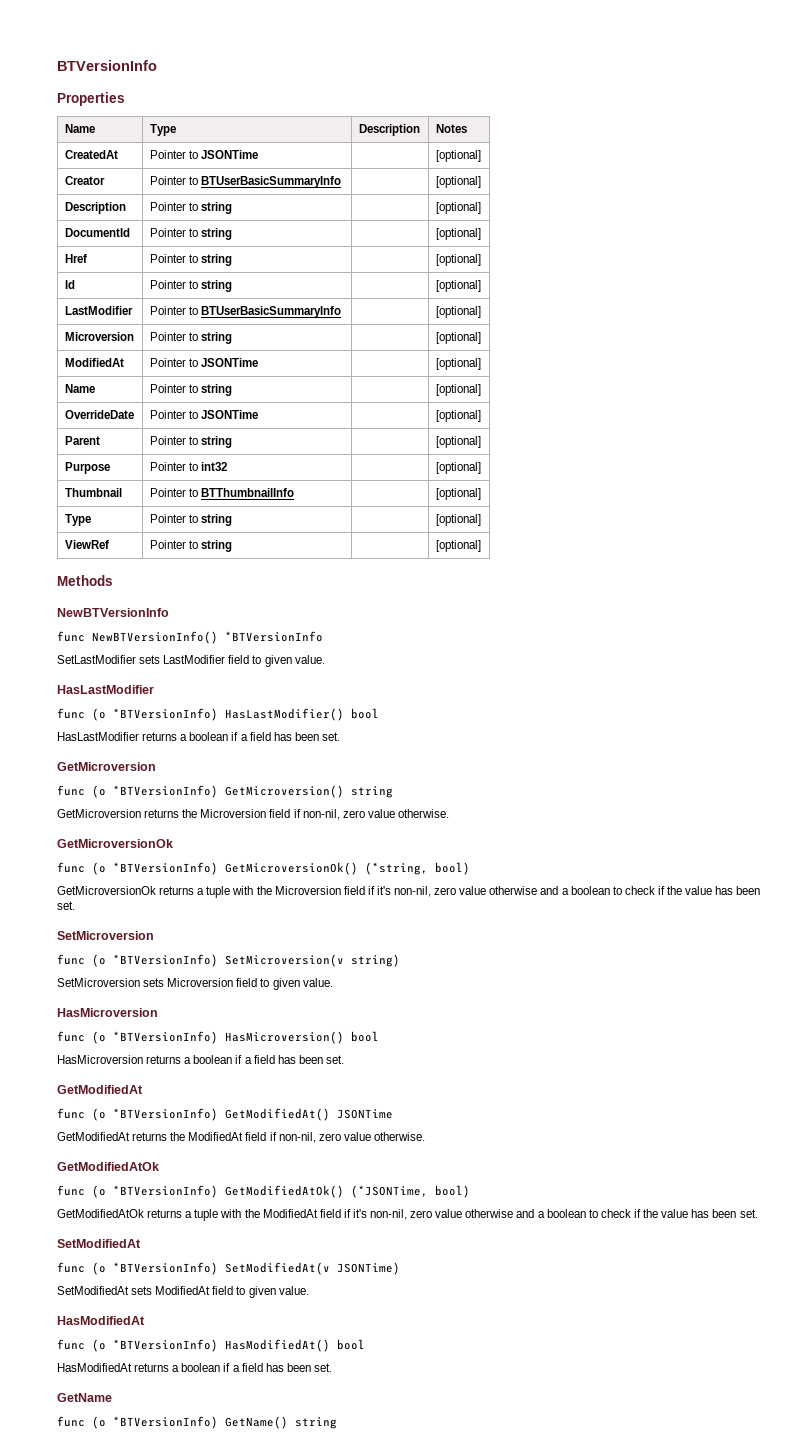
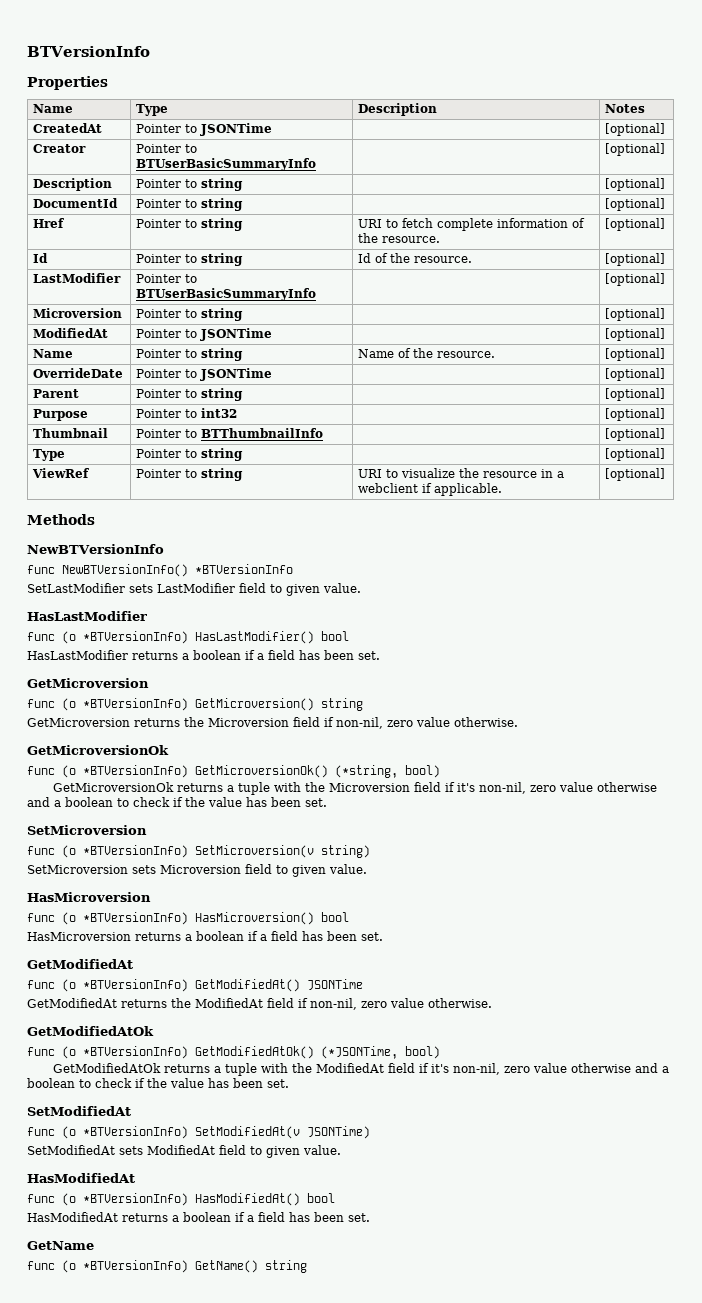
- Href | Pointer to string | | [optional]
+ Href | Pointer to string | URI to fetch complete information of the resource. | [optional]
- Id | Pointer to string | | [optional]
+ Id | Pointer to string | Id of the resource. | [optional]
- Name | Pointer to string | | [optional]
+ Name | Pointer to string | Name of the resource. | [optional]
- ViewRef | Pointer to string | | [optional]
+ ViewRef | Pointer to string | URI to visualize the resource in a webclient if applicable. | [optional]

